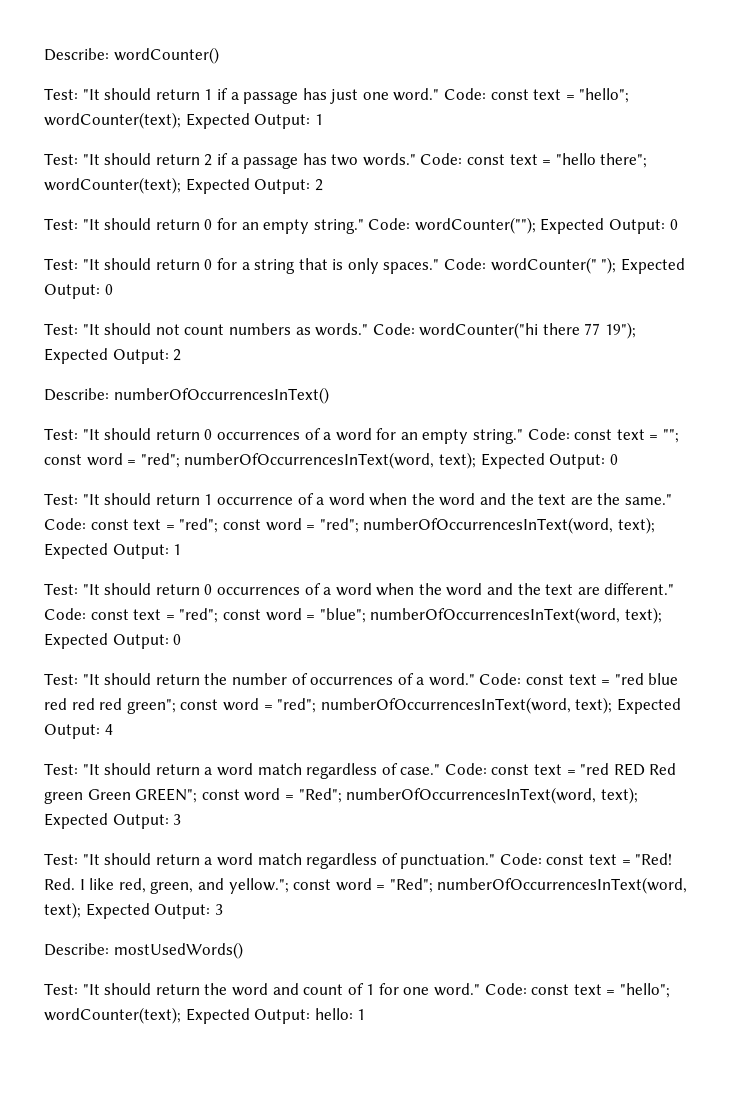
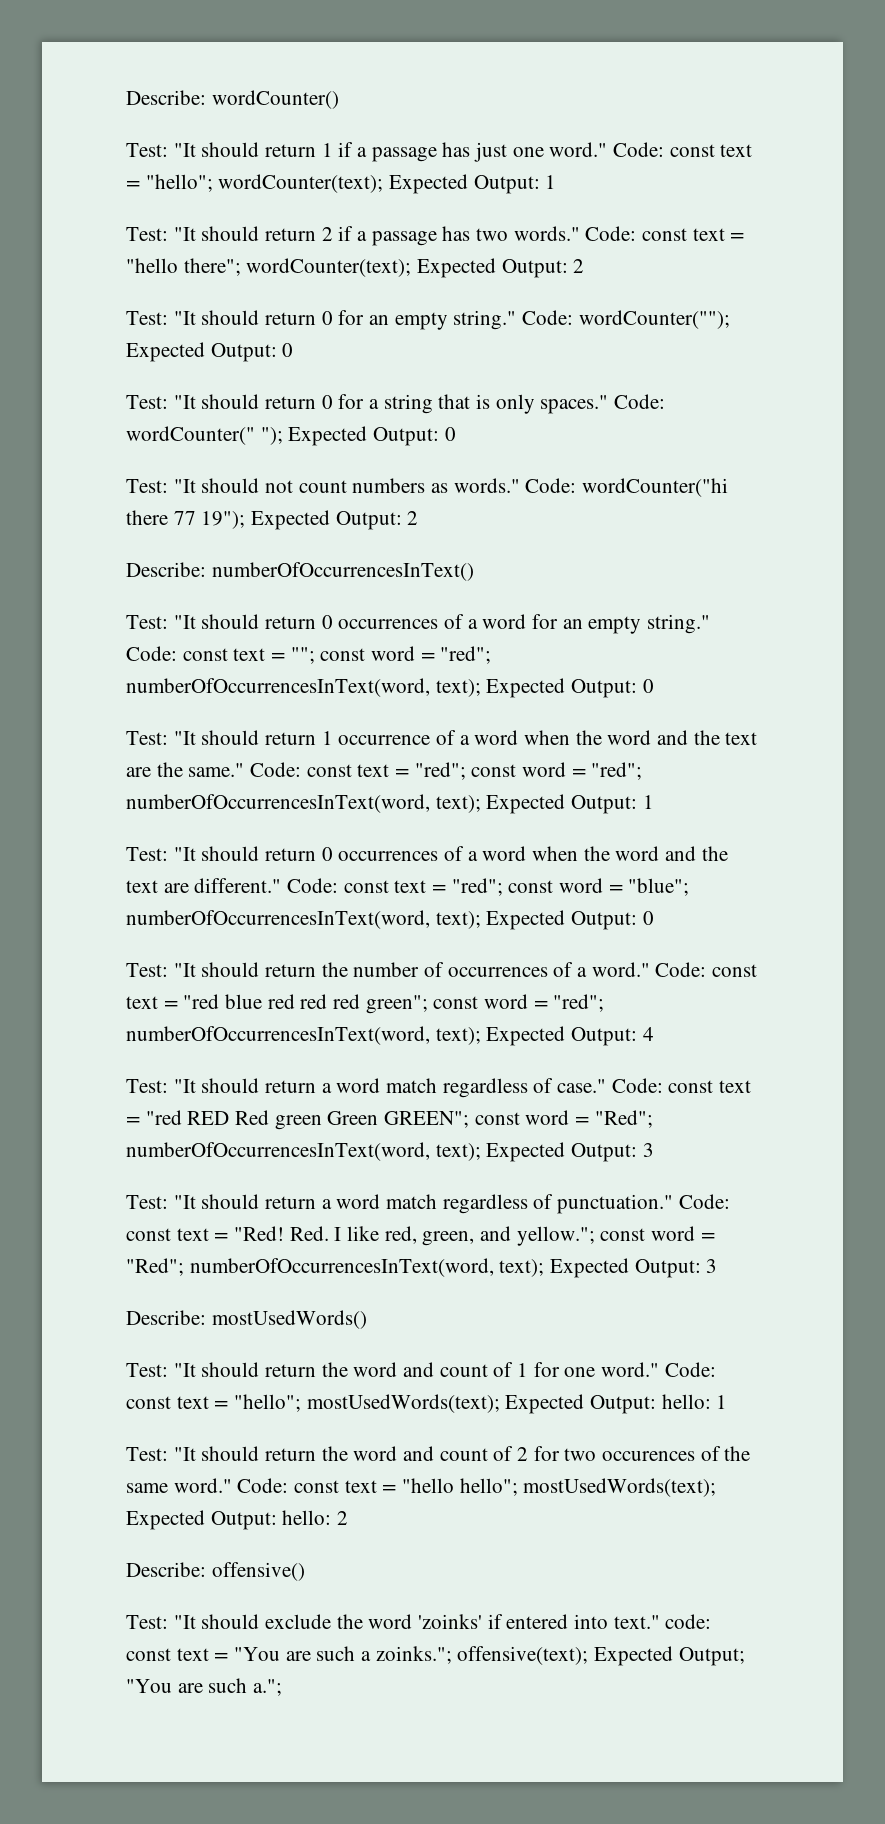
- Code: const text = "hello"; wordCounter(text); Expected Output: hello: 1
+ Code: const text = "hello"; mostUsedWords(text); Expected Output: hello: 1
+ Test: "It should return the word and count of 2 for two occurences of the same word." Code: const text = "hello hello"; mostUsedWords(text); Expected Output: hello: 2
+ Describe: offensive()
+ Test: "It should exclude the word 'zoinks' if entered into text." code: const text = "You are such a zoinks."; offensive(text); Expected Output; "You are such a.";

